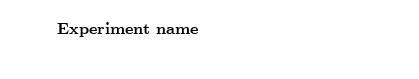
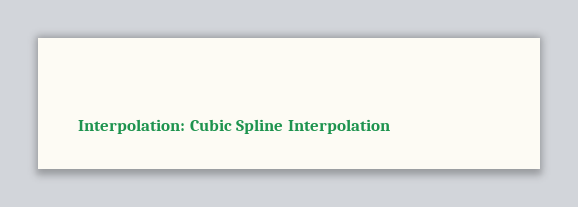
- Experiment name
+ Interpolation: Cubic Spline Interpolation

